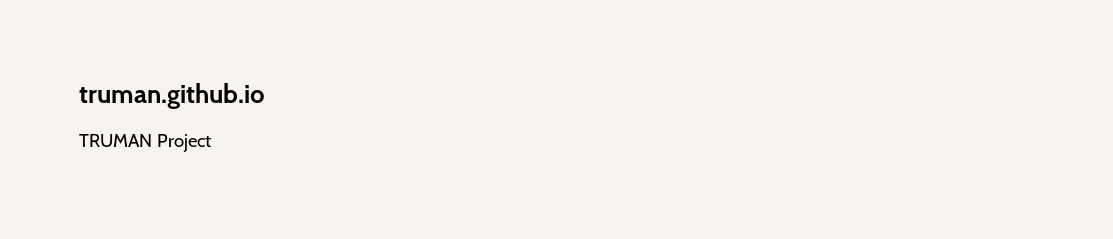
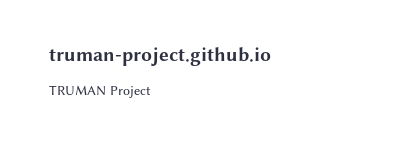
- truman.github.io
+ truman-project.github.io

